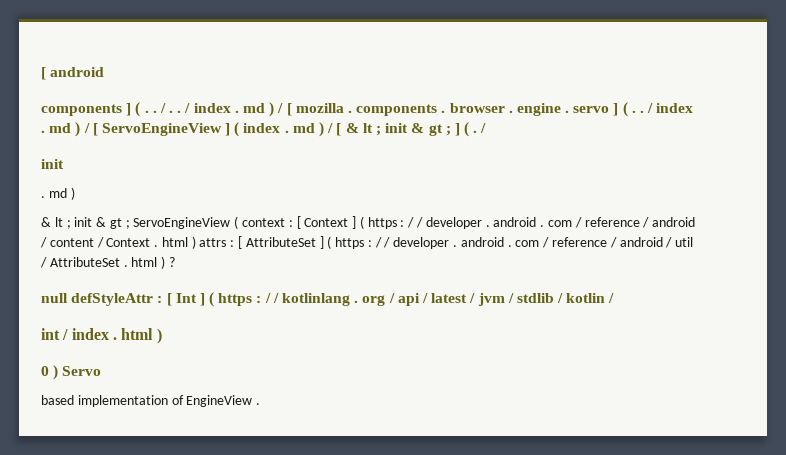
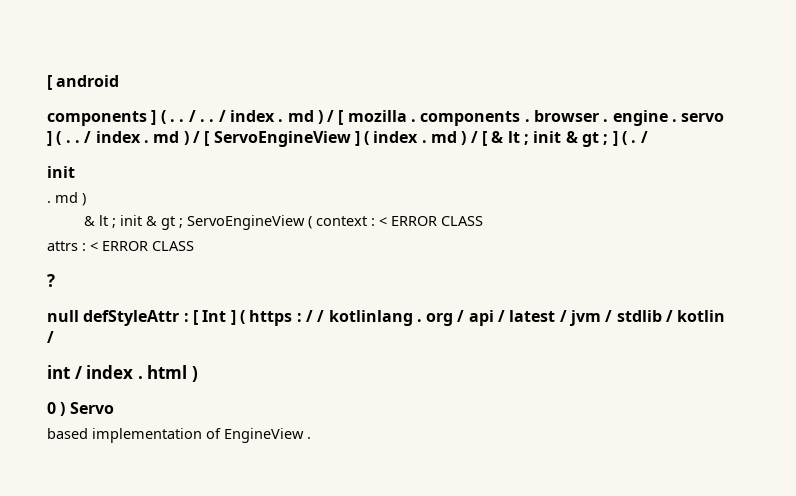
- & lt ; init & gt ; ServoEngineView ( context : [ Context ] ( https : / / developer . android . com / reference / android / content / Context . html ) attrs : [ AttributeSet ] ( https : / / developer . android . com / reference / android / util / AttributeSet . html ) ?
+ & lt ; init & gt ; ServoEngineView ( context : < ERROR CLASS
+ attrs : < ERROR CLASS
+ ?

